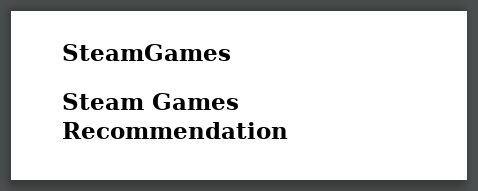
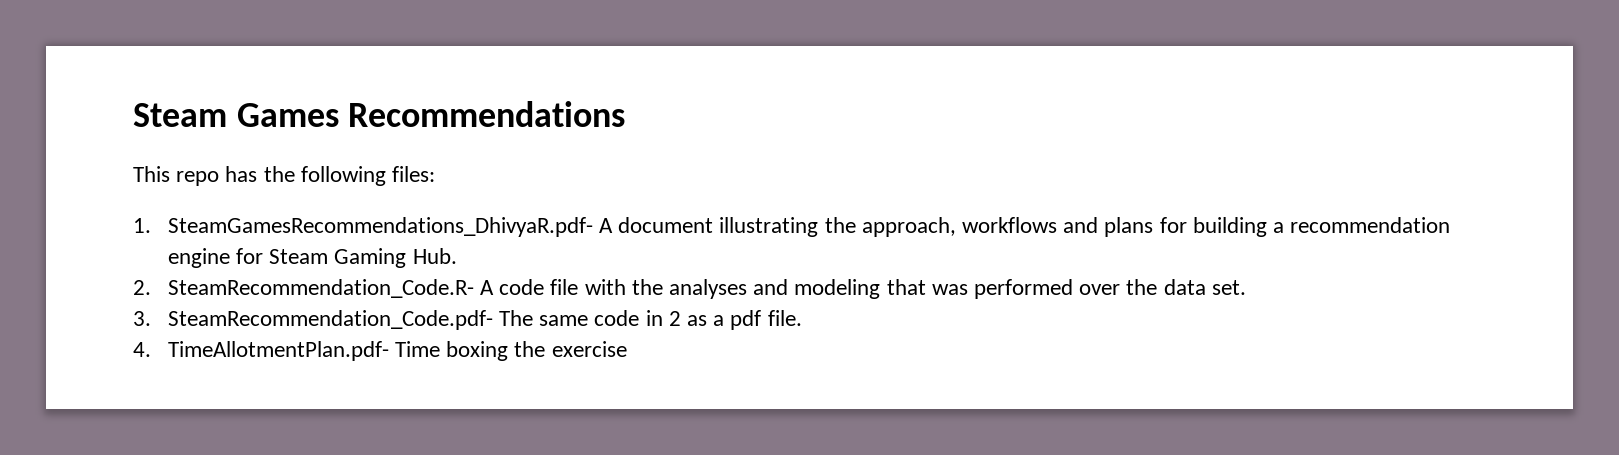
- SteamGames
- Steam Games Recommendation
+ Steam Games Recommendations
+ This repo has the following files:
+ 1. SteamGamesRecommendations_DhivyaR.pdf- A document illustrating the approach, workflows and plans for building a recommendation engine for Steam Gaming Hub.
+ 2. SteamRecommendation_Code.R- A code file with the analyses and modeling that was performed over the data set.
+ 3. SteamRecommendation_Code.pdf- The same code in 2 as a pdf file.
+ 4. TimeAllotmentPlan.pdf- Time boxing the exercise

